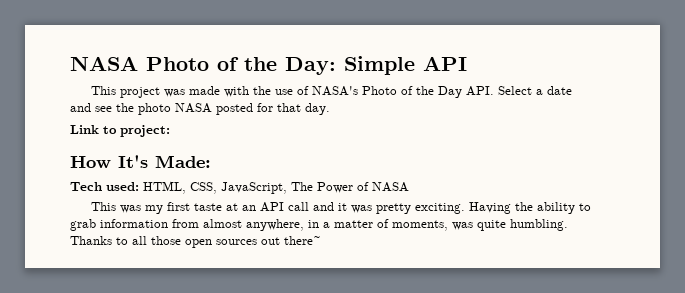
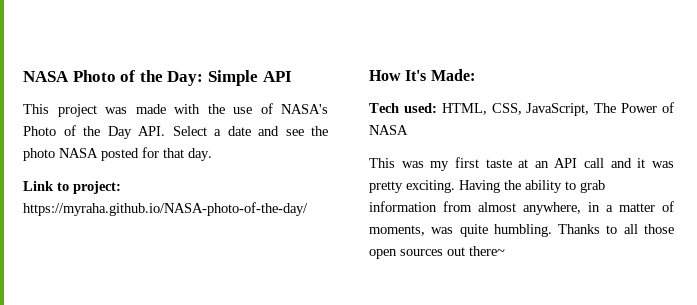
- Link to project:
+ Link to project: https://myraha.github.io/NASA-photo-of-the-day/

